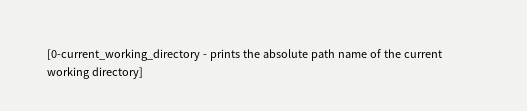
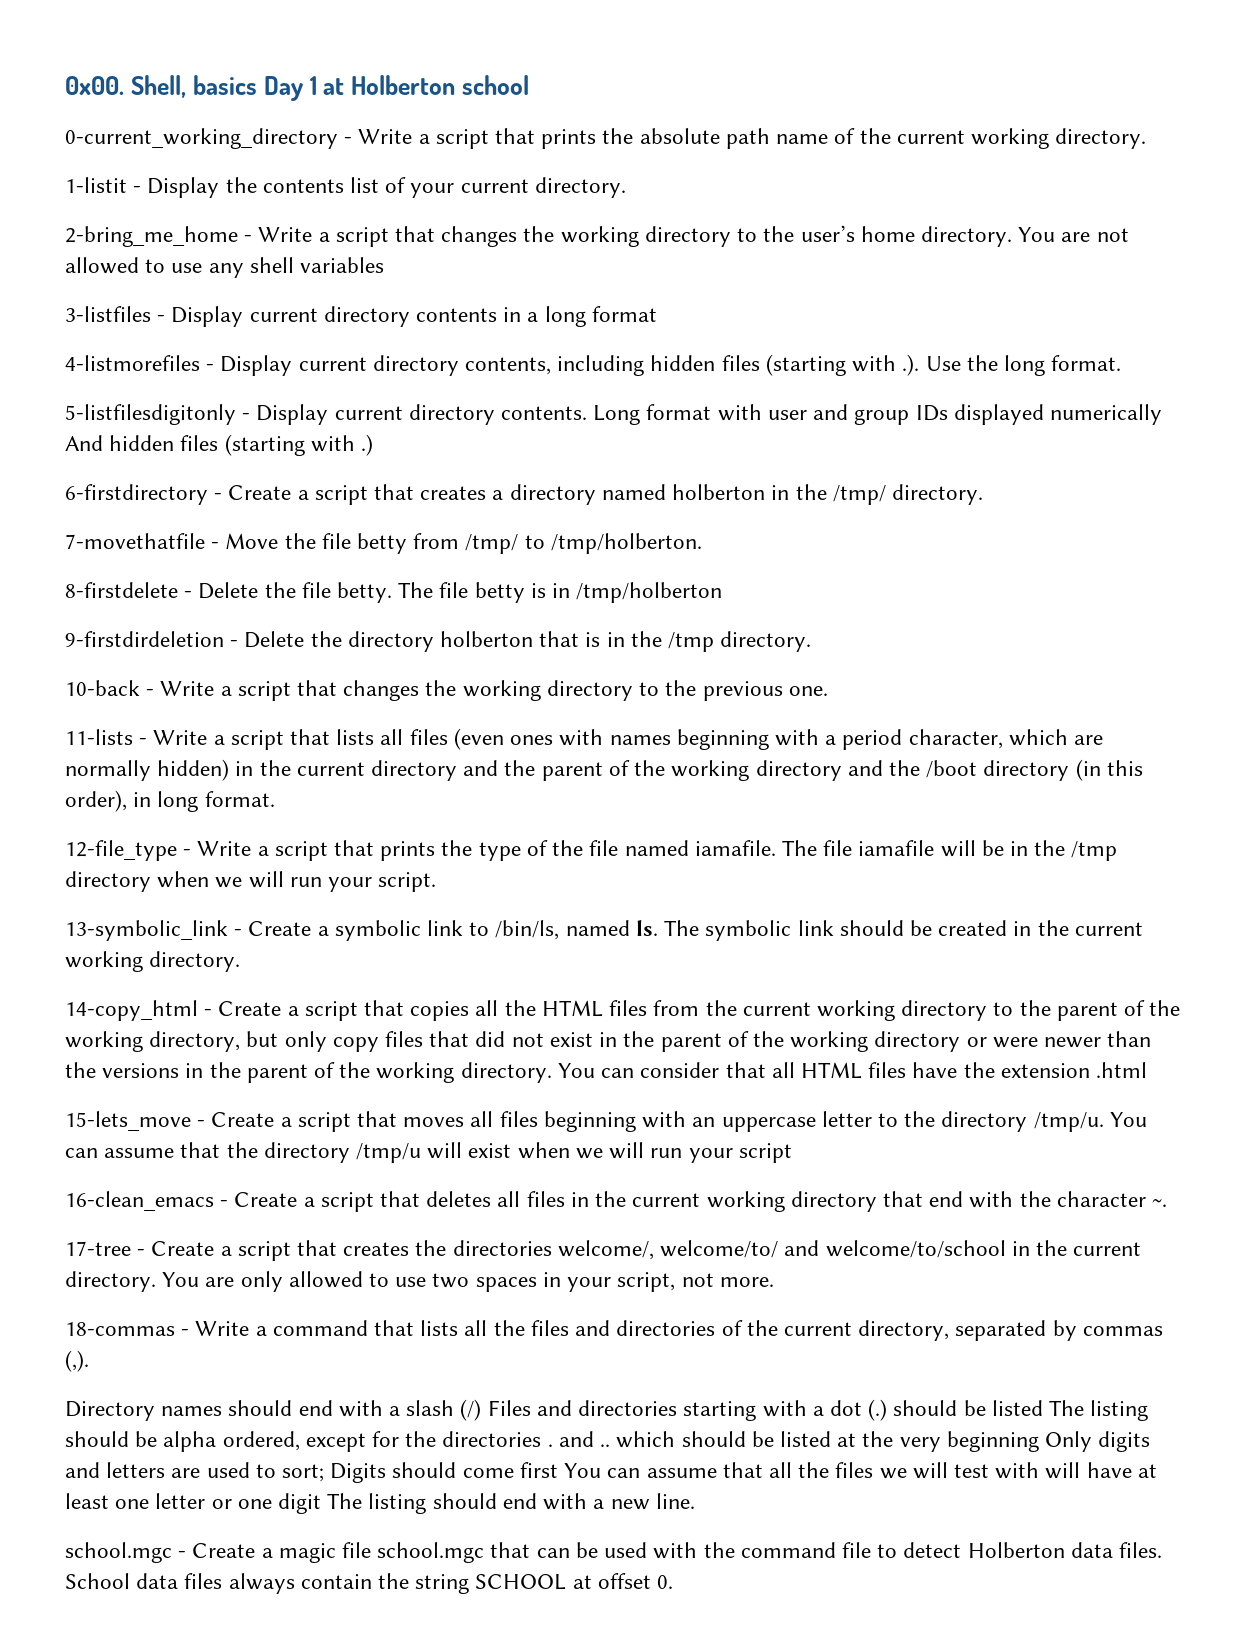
- [0-current_working_directory - prints the absolute path name of the current working directory]
+ 0x00. Shell, basics Day 1 at Holberton school
+ 0-current_working_directory - Write a script that prints the absolute path name of the current working directory.
+ 1-listit - Display the contents list of your current directory.
+ 2-bring_me_home - Write a script that changes the working directory to the user’s home directory. You are not allowed to use any shell variables
+ 3-listfiles - Display current directory contents in a long format
+ 4-listmorefiles - Display current directory contents, including hidden files (starting with .). Use the long format.
+ 5-listfilesdigitonly - Display current directory contents. Long format with user and group IDs displayed numerically And hidden files (starting with .)
+ 6-firstdirectory - Create a script that creates a directory named holberton in the /tmp/ directory.
+ 7-movethatfile - Move the file betty from /tmp/ to /tmp/holberton.
+ 8-firstdelete - Delete the file betty. The file betty is in /tmp/holberton
+ 9-firstdirdeletion - Delete the directory holberton that is in the /tmp directory.
+ 10-back - Write a script that changes the working directory to the previous one.
+ 11-lists - Write a script that lists all files (even ones with names beginning with a period character, which are normally hidden) in the current directory and the parent of the working directory and the /boot directory (in this order), in long format.
+ 12-file_type - Write a script that prints the type of the file named iamafile. The file iamafile will be in the /tmp directory when we will run your script.
+ 13-symbolic_link - Create a symbolic link to /bin/ls, named ls. The symbolic link should be created in the current working directory.
+ 14-copy_html - Create a script that copies all the HTML files from the current working directory to the parent of the working directory, but only copy files that did not exist in the parent of the working directory or were newer than the versions in the parent of the working directory. You can consider that all HTML files have the extension .html
+ 15-lets_move - Create a script that moves all files beginning with an uppercase letter to the directory /tmp/u. You can assume that the directory /tmp/u will exist when we will run your script
+ 16-clean_emacs - Create a script that deletes all files in the current working directory that end with the character ~.
+ 17-tree - Create a script that creates the directories welcome/, welcome/to/ and welcome/to/school in the current directory. You are only allowed to use two spaces in your script, not more.
+ 18-commas - Write a command that lists all the files and directories of the current directory, separated by commas (,).
+ Directory names should end with a slash (/) Files and directories starting with a dot (.) should be listed The listing should be alpha ordered, except for the directories . and .. which should be listed at the very beginning Only digits and letters are used to sort; Digits should come first You can assume that all the files we will test with will have at least one letter or one digit The listing should end with a new line.
+ school.mgc - Create a magic file school.mgc that can be used with the command file to detect Holberton data files. School data files always contain the string SCHOOL at offset 0.

